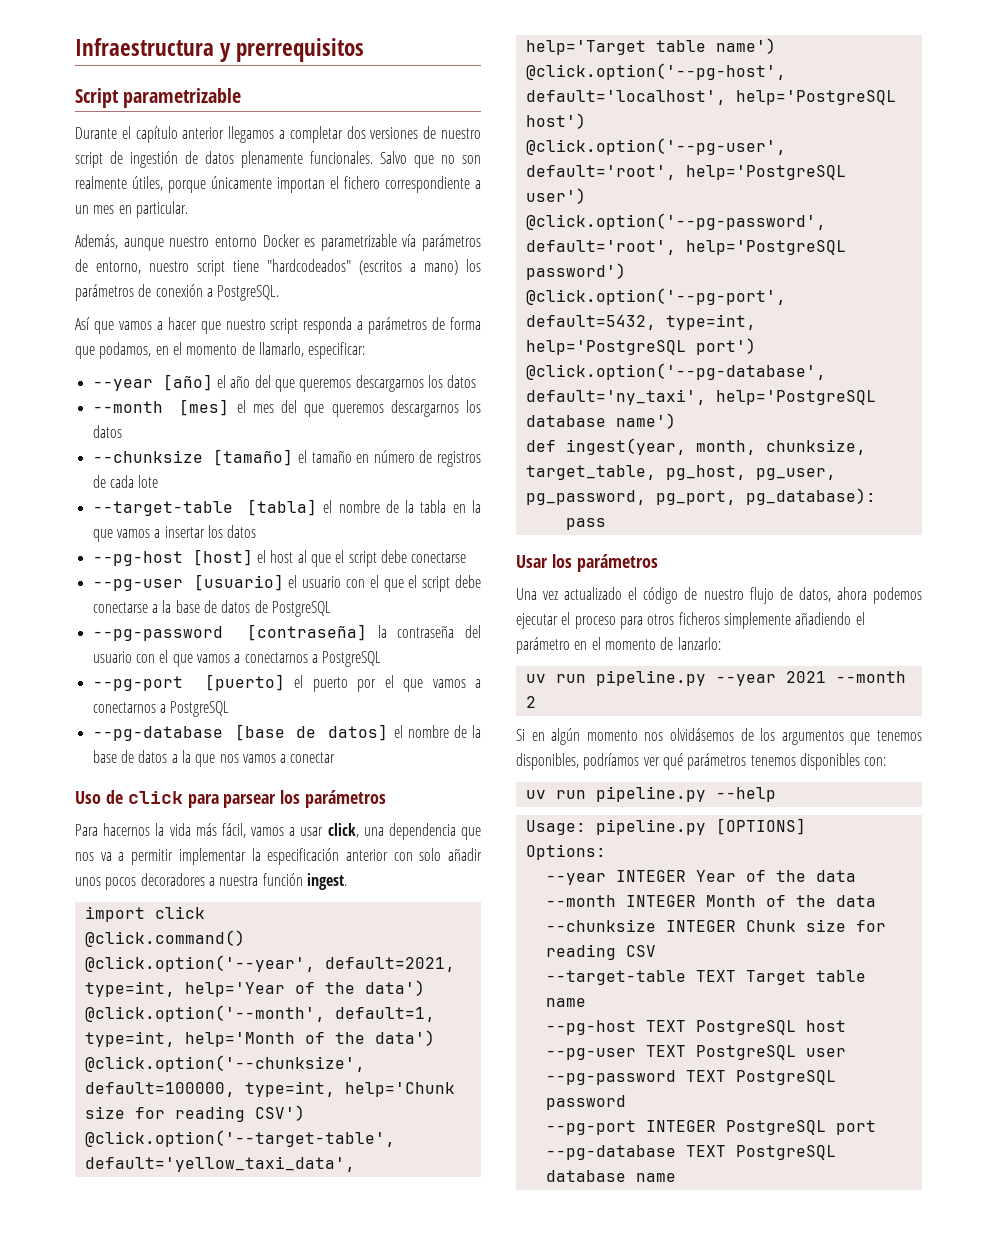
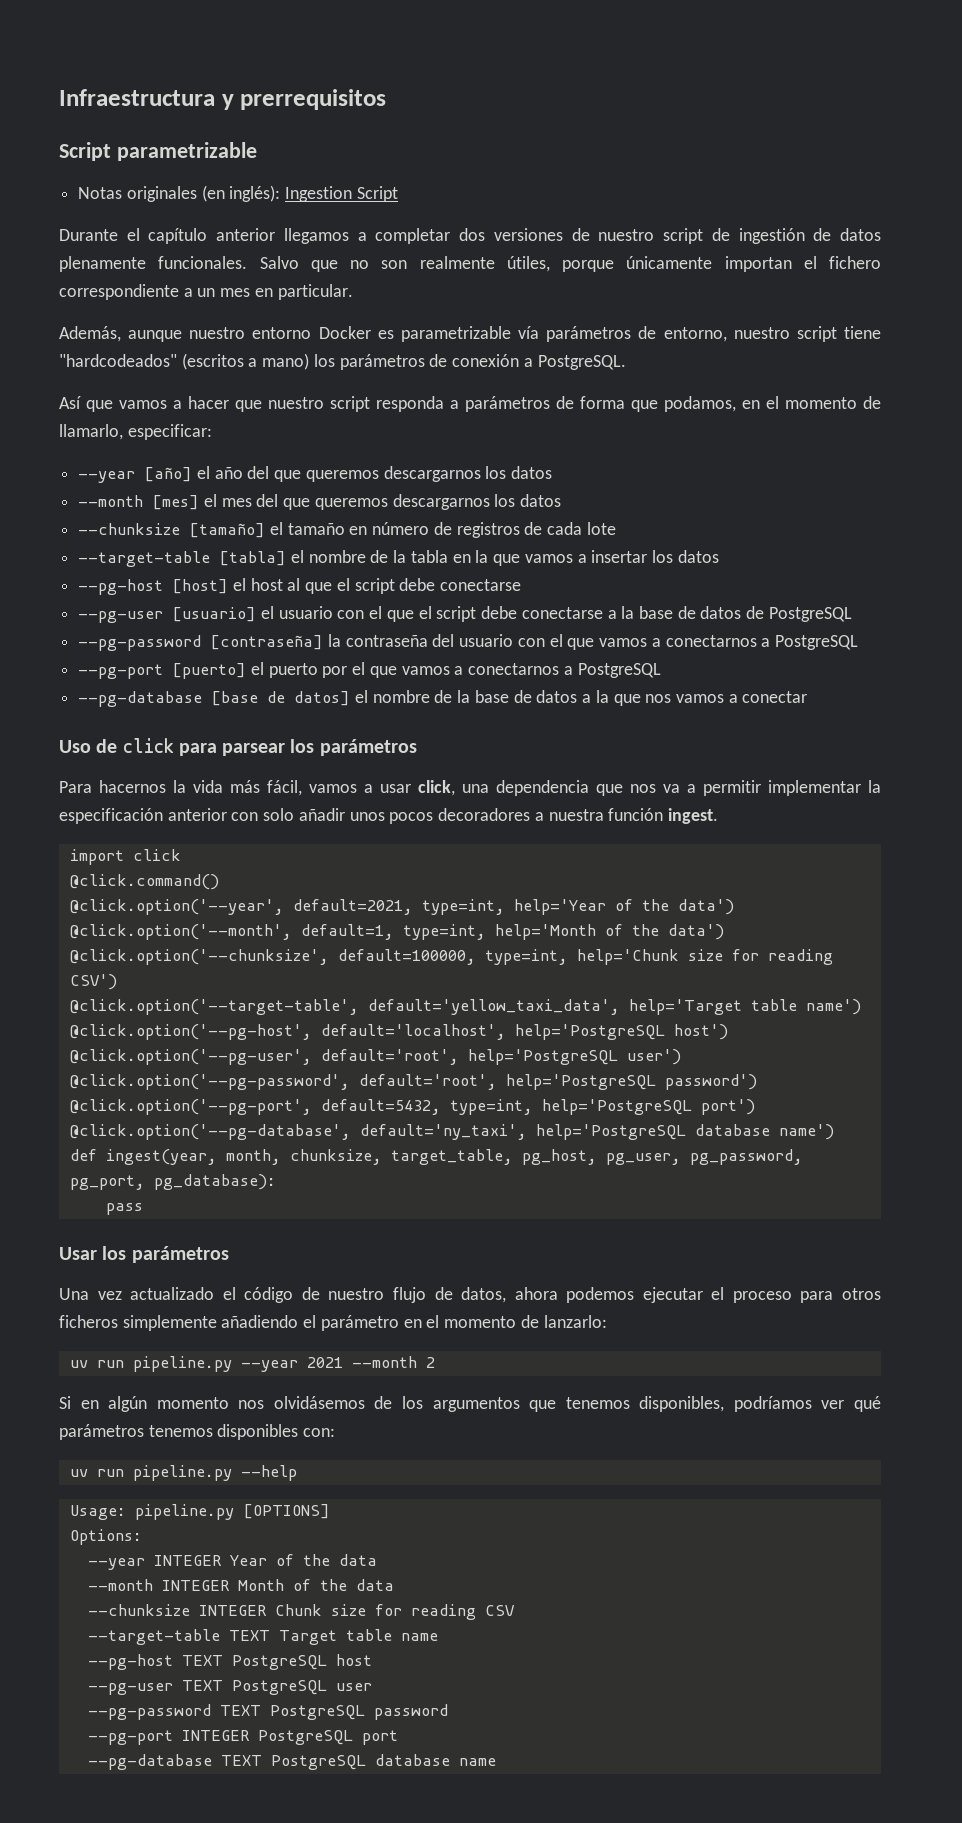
+ Notas originales (en inglés): Ingestion Script

